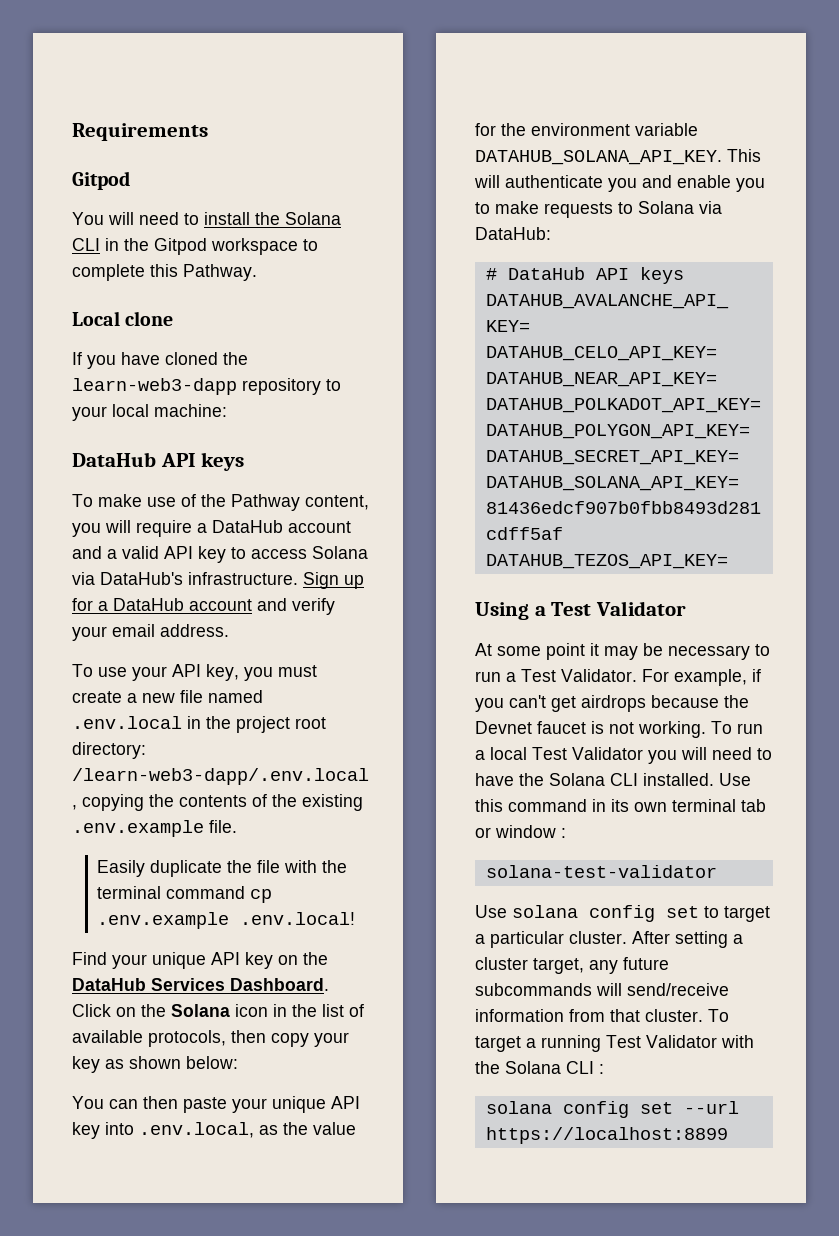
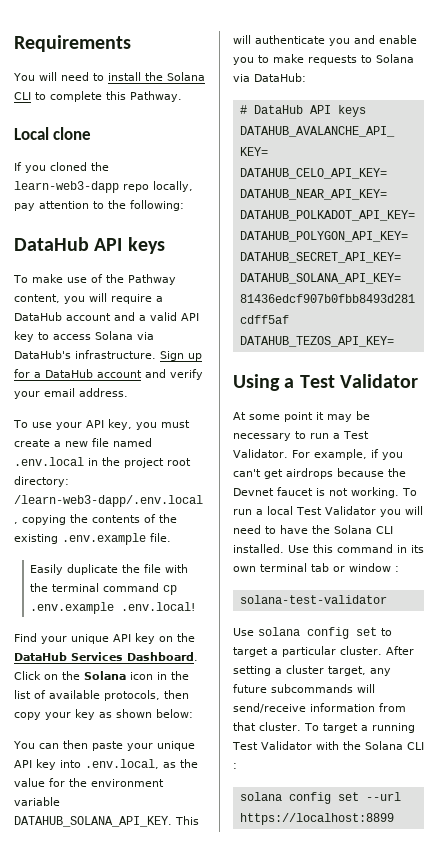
  Requirements
- Gitpod
- You will need to install the Solana CLI in the Gitpod workspace to complete this Pathway.
+ You will need to install the Solana CLI to complete this Pathway.
- If you have cloned the learn-web3-dapp repository to your local machine:
+ If you cloned the learn-web3-dapp repo locally, pay attention to the following:

